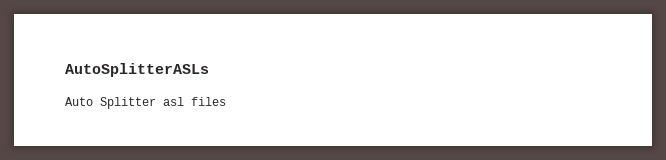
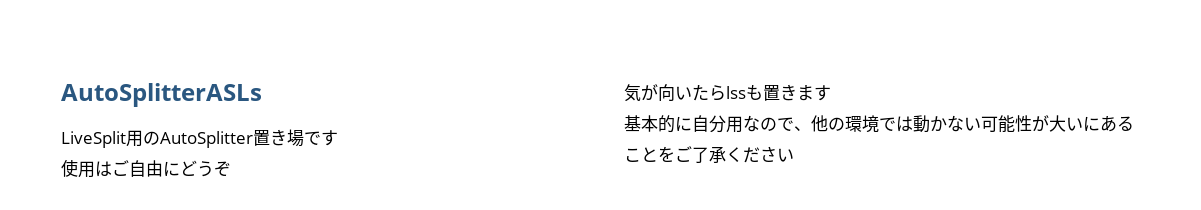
- Auto Splitter asl files
+ LiveSplit用のAutoSplitter置き場です
+ 使用はご自由にどうぞ
+ 気が向いたらlssも置きます
+ 基本的に自分用なので、他の環境では動かない可能性が大いにあることをご了承ください

